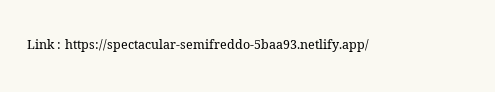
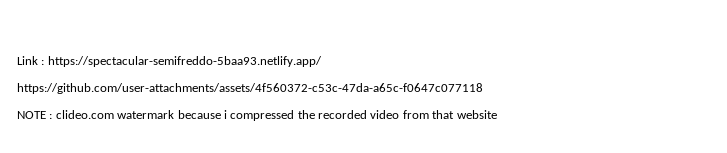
+ https://github.com/user-attachments/assets/4f560372-c53c-47da-a65c-f0647c077118
+ NOTE : clideo.com watermark because i compressed the recorded video from that website

